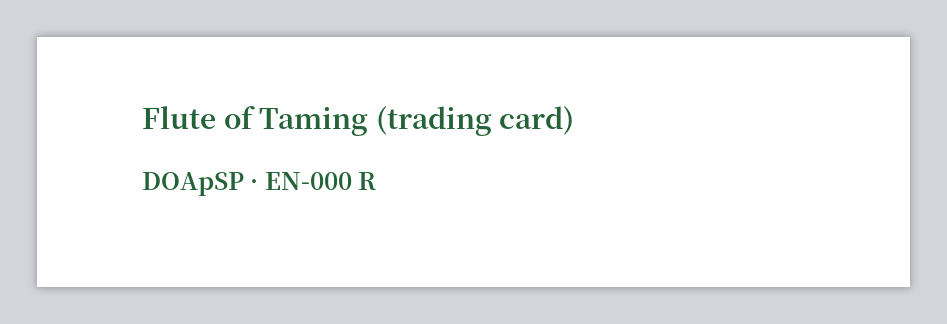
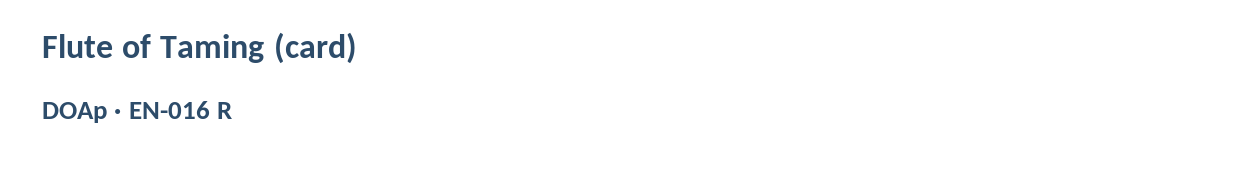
- Flute of Taming (trading card)
- DOApSP · EN-000 R
+ Flute of Taming (card)
+ DOAp · EN-016 R

